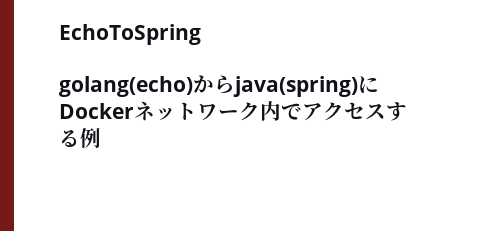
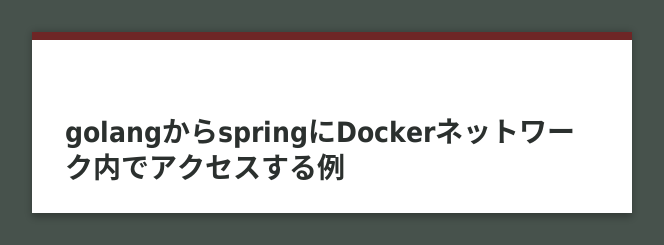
- EchoToSpring
- golang(echo)からjava(spring)にDockerネットワーク内でアクセスする例
+ golangからspringにDockerネットワーク内でアクセスする例

